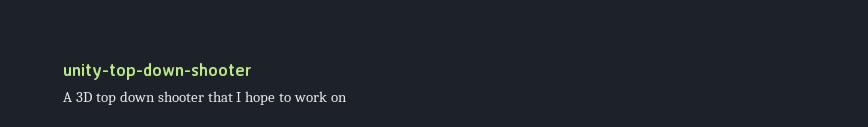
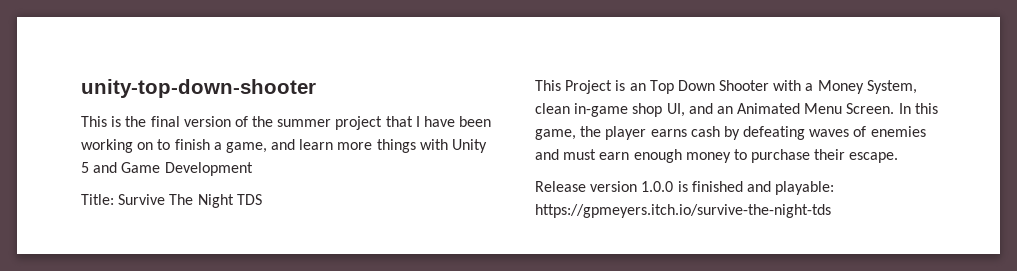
- A 3D top down shooter that I hope to work on
+ This is the final version of the summer project that I have been working on to finish a game, and learn more things with Unity 5 and Game Development
+ Title: Survive The Night TDS
+ This Project is an Top Down Shooter with a Money System, clean in-game shop UI, and an Animated Menu Screen. In this game, the player earns cash by defeating waves of enemies and must earn enough money to purchase their escape.
+ Release version 1.0.0 is finished and playable: https://gpmeyers.itch.io/survive-the-night-tds

